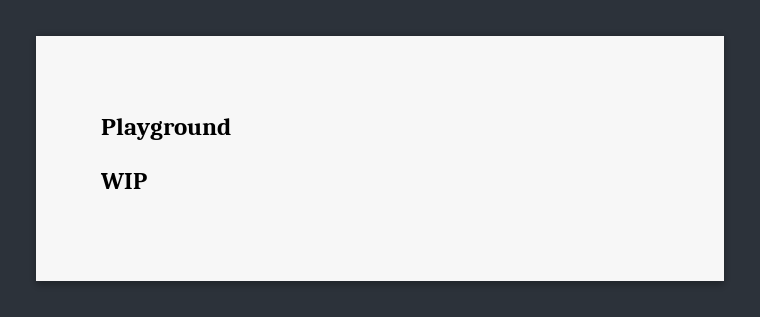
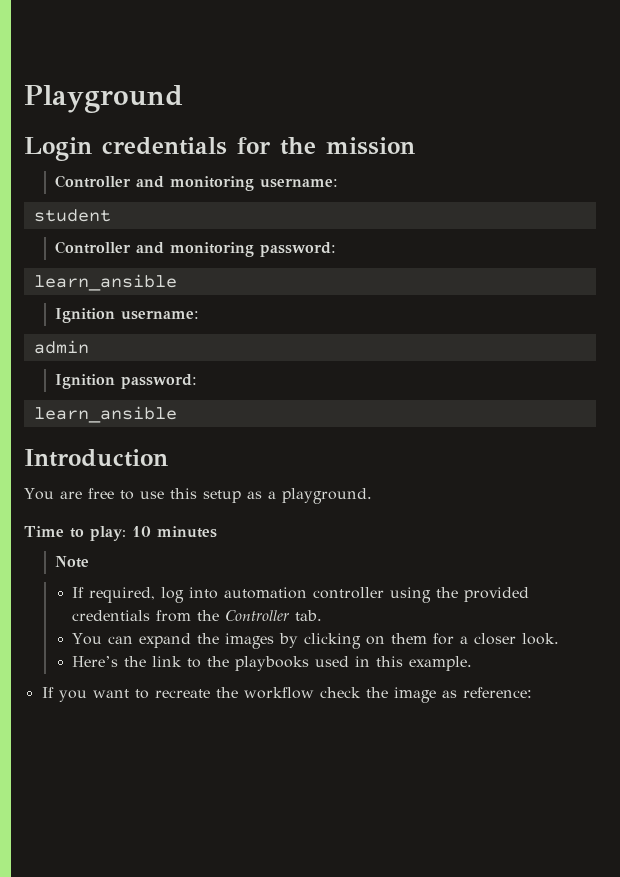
- WIP
+ Login credentials for the mission
+ Controller and monitoring username:
+ student
+ Controller and monitoring password:
+ learn_ansible
+ Ignition username:
+ admin
+ Ignition password:
+ learn_ansible
+ Introduction
+ You are free to use this setup as a playground.
+ Time to play: 10 minutes
+ Note
+ If required, log into automation controller using the provided credentials from the Controller tab.
+ You can expand the images by clicking on them for a closer look.
+ Here’s the link to the playbooks used in this example.
+ If you want to recreate the workflow check the image as reference:

